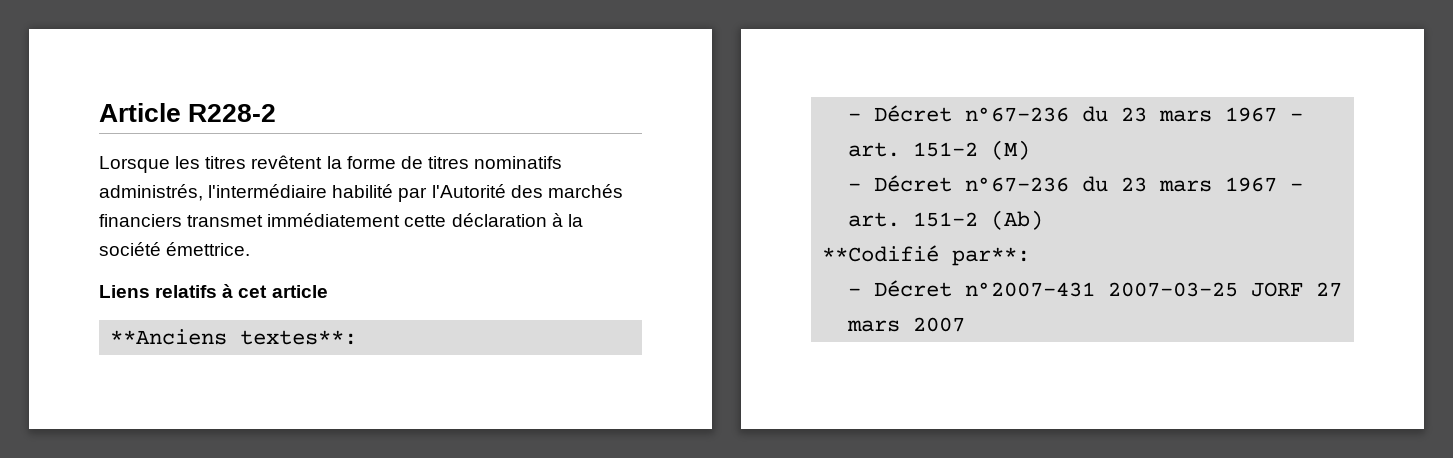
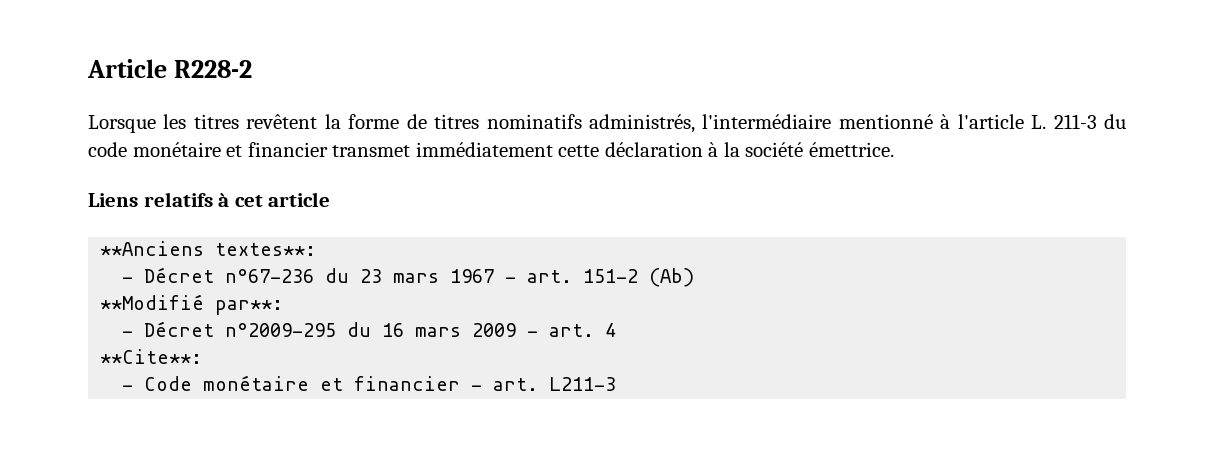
- Lorsque les titres revêtent la forme de titres nominatifs administrés, l'intermédiaire habilité par l'Autorité des marchés financiers transmet immédiatement cette déclaration à la société émettrice.
+ Lorsque les titres revêtent la forme de titres nominatifs administrés, l'intermédiaire mentionné à l'article L. 211-3 du code monétaire et financier transmet immédiatement cette déclaration à la société émettrice.
- - Décret n°67-236 du 23 mars 1967 - art. 151-2 (M)
- **Codifié par**:
+ **Modifié par**:
- - Décret n°2007-431 2007-03-25 JORF 27 mars 2007
+ - Décret n°2009-295 du 16 mars 2009 - art. 4
+ **Cite**:
+ - Code monétaire et financier - art. L211-3

